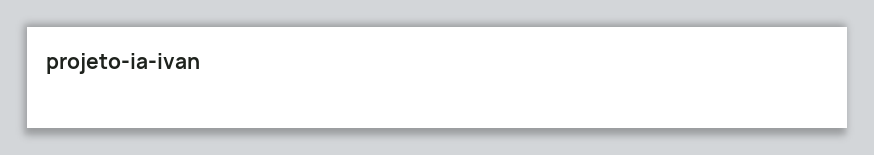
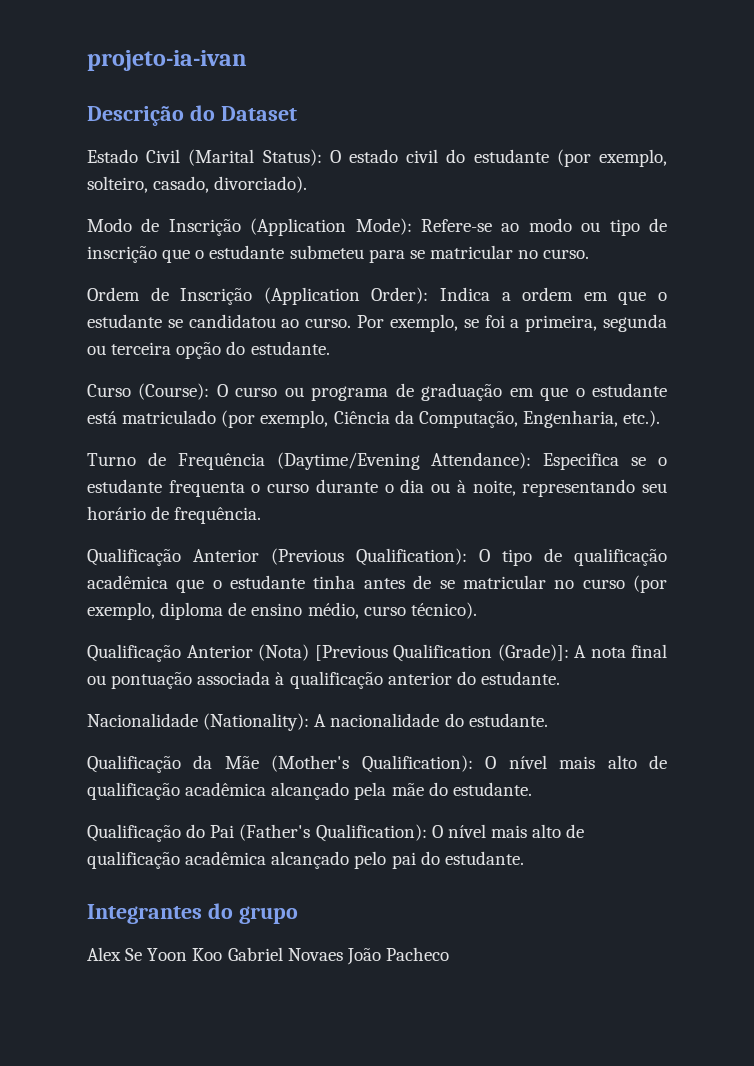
+ Descrição do Dataset
+ Estado Civil (Marital Status): O estado civil do estudante (por exemplo, solteiro, casado, divorciado).
+ Modo de Inscrição (Application Mode): Refere-se ao modo ou tipo de inscrição que o estudante submeteu para se matricular no curso.
+ Ordem de Inscrição (Application Order): Indica a ordem em que o estudante se candidatou ao curso. Por exemplo, se foi a primeira, segunda ou terceira opção do estudante.
+ Curso (Course): O curso ou programa de graduação em que o estudante está matriculado (por exemplo, Ciência da Computação, Engenharia, etc.).
+ Turno de Frequência (Daytime/Evening Attendance): Especifica se o estudante frequenta o curso durante o dia ou à noite, representando seu horário de frequência.
+ Qualificação Anterior (Previous Qualification): O tipo de qualificação acadêmica que o estudante tinha antes de se matricular no curso (por exemplo, diploma de ensino médio, curso técnico).
+ Qualificação Anterior (Nota) [Previous Qualification (Grade)]: A nota final ou pontuação associada à qualificação anterior do estudante.
+ Nacionalidade (Nationality): A nacionalidade do estudante.
+ Qualificação da Mãe (Mother's Qualification): O nível mais alto de qualificação acadêmica alcançado pela mãe do estudante.
+ Qualificação do Pai (Father's Qualification): O nível mais alto de qualificação acadêmica alcançado pelo pai do estudante.
+ Integrantes do grupo
+ Alex Se Yoon Koo Gabriel Novaes João Pacheco

